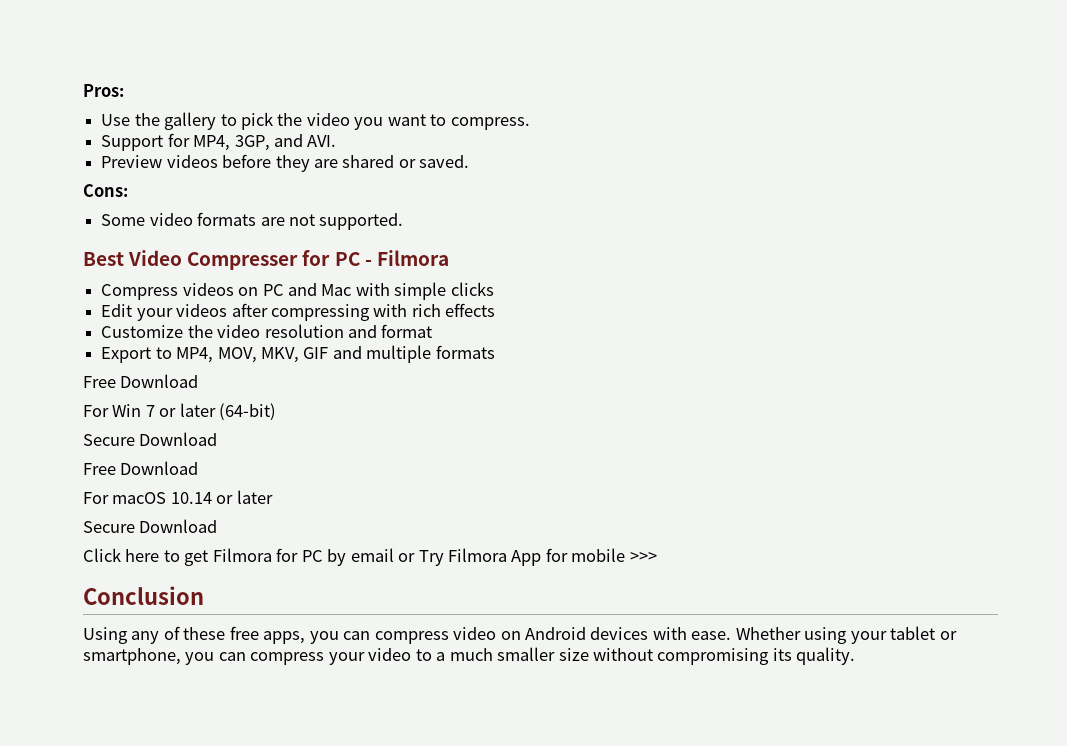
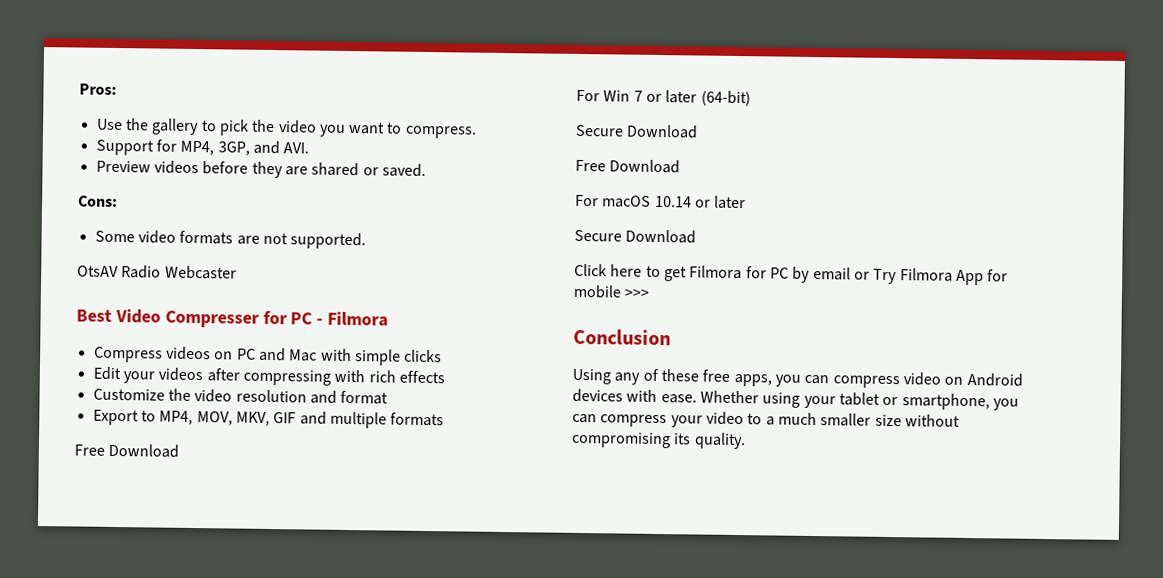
+ OtsAV Radio Webcaster

